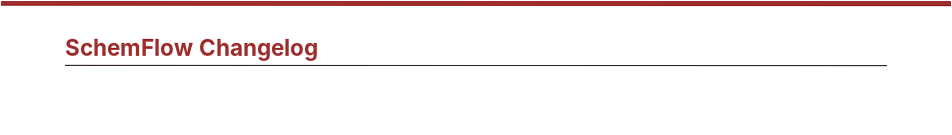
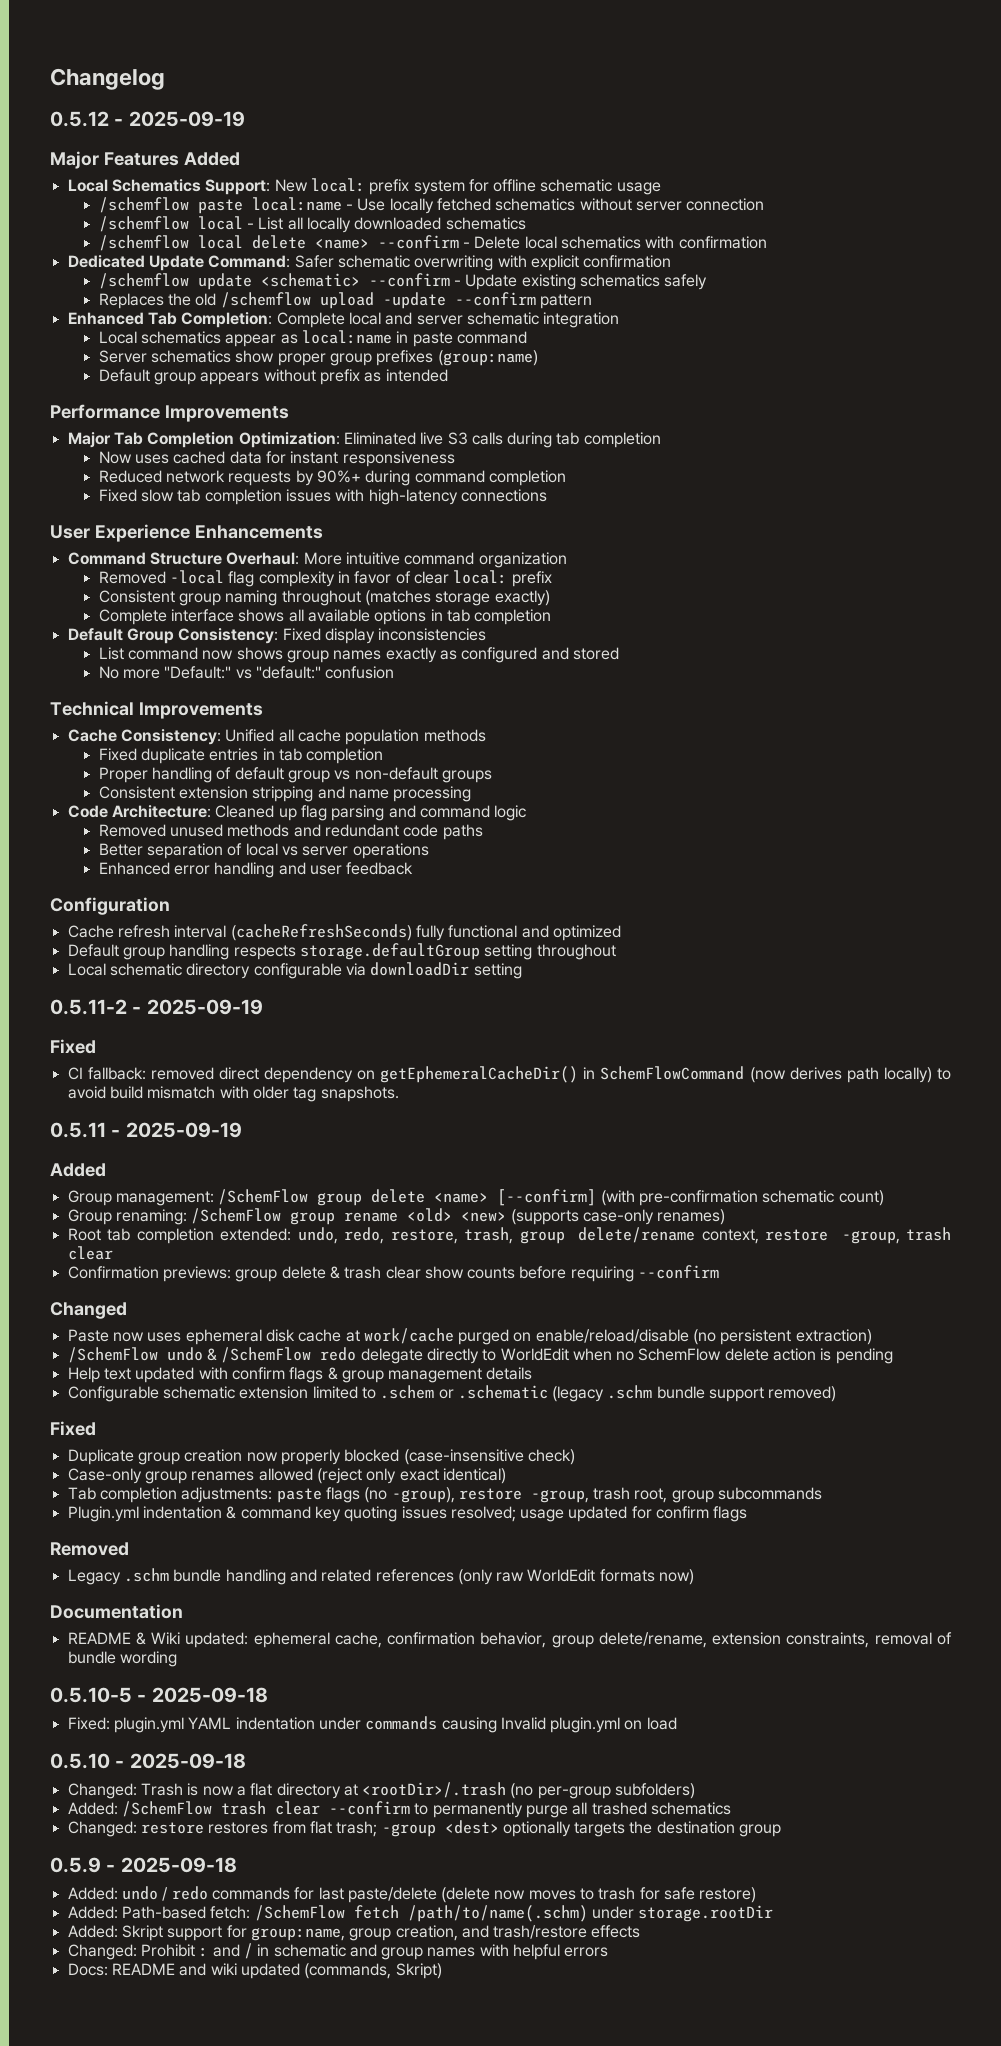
- SchemFlow Changelog
+ Changelog
+ 0.5.12 - 2025-09-19
+ Major Features Added
+ Local Schematics Support: New local: prefix system for offline schematic usage
+ /schemflow paste local:name - Use locally fetched schematics without server connection
+ /schemflow local - List all locally downloaded schematics
+ /schemflow local delete <name> --confirm - Delete local schematics with confirmation
+ Dedicated Update Command: Safer schematic overwriting with explicit confirmation
+ /schemflow update <schematic> --confirm - Update existing schematics safely
+ Replaces the old /schemflow upload -update --confirm pattern
+ Enhanced Tab Completion: Complete local and server schematic integration
+ Local schematics appear as local:name in paste command
+ Server schematics show proper group prefixes (group:name)
+ Default group appears without prefix as intended
+ Performance Improvements
+ Major Tab Completion Optimization: Eliminated live S3 calls during tab completion
+ Now uses cached data for instant responsiveness
+ Reduced network requests by 90%+ during command completion
+ Fixed slow tab completion issues with high-latency connections
+ User Experience Enhancements
+ Command Structure Overhaul: More intuitive command organization
+ Removed -local flag complexity in favor of clear local: prefix
+ Consistent group naming throughout (matches storage exactly)
+ Complete interface shows all available options in tab completion
+ Default Group Consistency: Fixed display inconsistencies
+ List command now shows group names exactly as configured and stored
+ No more "Default:" vs "default:" confusion
+ Technical Improvements
+ Cache Consistency: Unified all cache population methods
+ Fixed duplicate entries in tab completion
+ Proper handling of default group vs non-default groups
+ Consistent extension stripping and name processing
+ Code Architecture: Cleaned up flag parsing and command logic
+ Removed unused methods and redundant code paths
+ Better separation of local vs server operations
+ Enhanced error handling and user feedback
+ Configuration
+ Cache refresh interval (cacheRefreshSeconds) fully functional and optimized
+ Default group handling respects storage.defaultGroup setting throughout
+ Local schematic directory configurable via downloadDir setting
+ 0.5.11-2 - 2025-09-19
+ Fixed
+ CI fallback: removed direct dependency on getEphemeralCacheDir() in SchemFlowCommand (now derives path locally) to avoid build mismatch with older tag snapshots.
+ 0.5.11 - 2025-09-19
+ Added
+ Group management: /SchemFlow group delete <name> [--confirm] (with pre-confirmation schematic count)
+ Group renaming: /SchemFlow group rename <old> <new> (supports case-only renames)
+ Root tab completion extended: undo, redo, restore, trash, group delete/rename context, restore -group, trash clear
+ Confirmation previews: group delete & trash clear show counts before requiring --confirm
+ Changed
+ Paste now uses ephemeral disk cache at work/cache purged on enable/reload/disable (no persistent extraction)
+ /SchemFlow undo & /SchemFlow redo delegate directly to WorldEdit when no SchemFlow delete action is pending
+ Help text updated with confirm flags & group management details
+ Configurable schematic extension limited to .schem or .schematic (legacy .schm bundle support removed)
+ Fixed
+ Duplicate group creation now properly blocked (case-insensitive check)
+ Case-only group renames allowed (reject only exact identical)
+ Tab completion adjustments: paste flags (no -group), restore -group, trash root, group subcommands
+ Plugin.yml indentation & command key quoting issues resolved; usage updated for confirm flags
+ Removed
+ Legacy .schm bundle handling and related references (only raw WorldEdit formats now)
+ Documentation
+ README & Wiki updated: ephemeral cache, confirmation behavior, group delete/rename, extension constraints, removal of bundle wording
+ 0.5.10-5 - 2025-09-18
+ Fixed: plugin.yml YAML indentation under commands causing Invalid plugin.yml on load
+ 0.5.10 - 2025-09-18
+ Changed: Trash is now a flat directory at <rootDir>/.trash (no per-group subfolders)
+ Added: /SchemFlow trash clear --confirm to permanently purge all trashed schematics
+ Changed: restore restores from flat trash; -group <dest> optionally targets the destination group
+ 0.5.9 - 2025-09-18
+ Added: undo / redo commands for last paste/delete (delete now moves to trash for safe restore)
+ Added: Path-based fetch: /SchemFlow fetch /path/to/name(.schm) under storage.rootDir
+ Added: Skript support for group:name, group creation, and trash/restore effects
+ Changed: Prohibit : and / in schematic and group names with helpful errors
+ Docs: README and wiki updated (commands, Skript)

